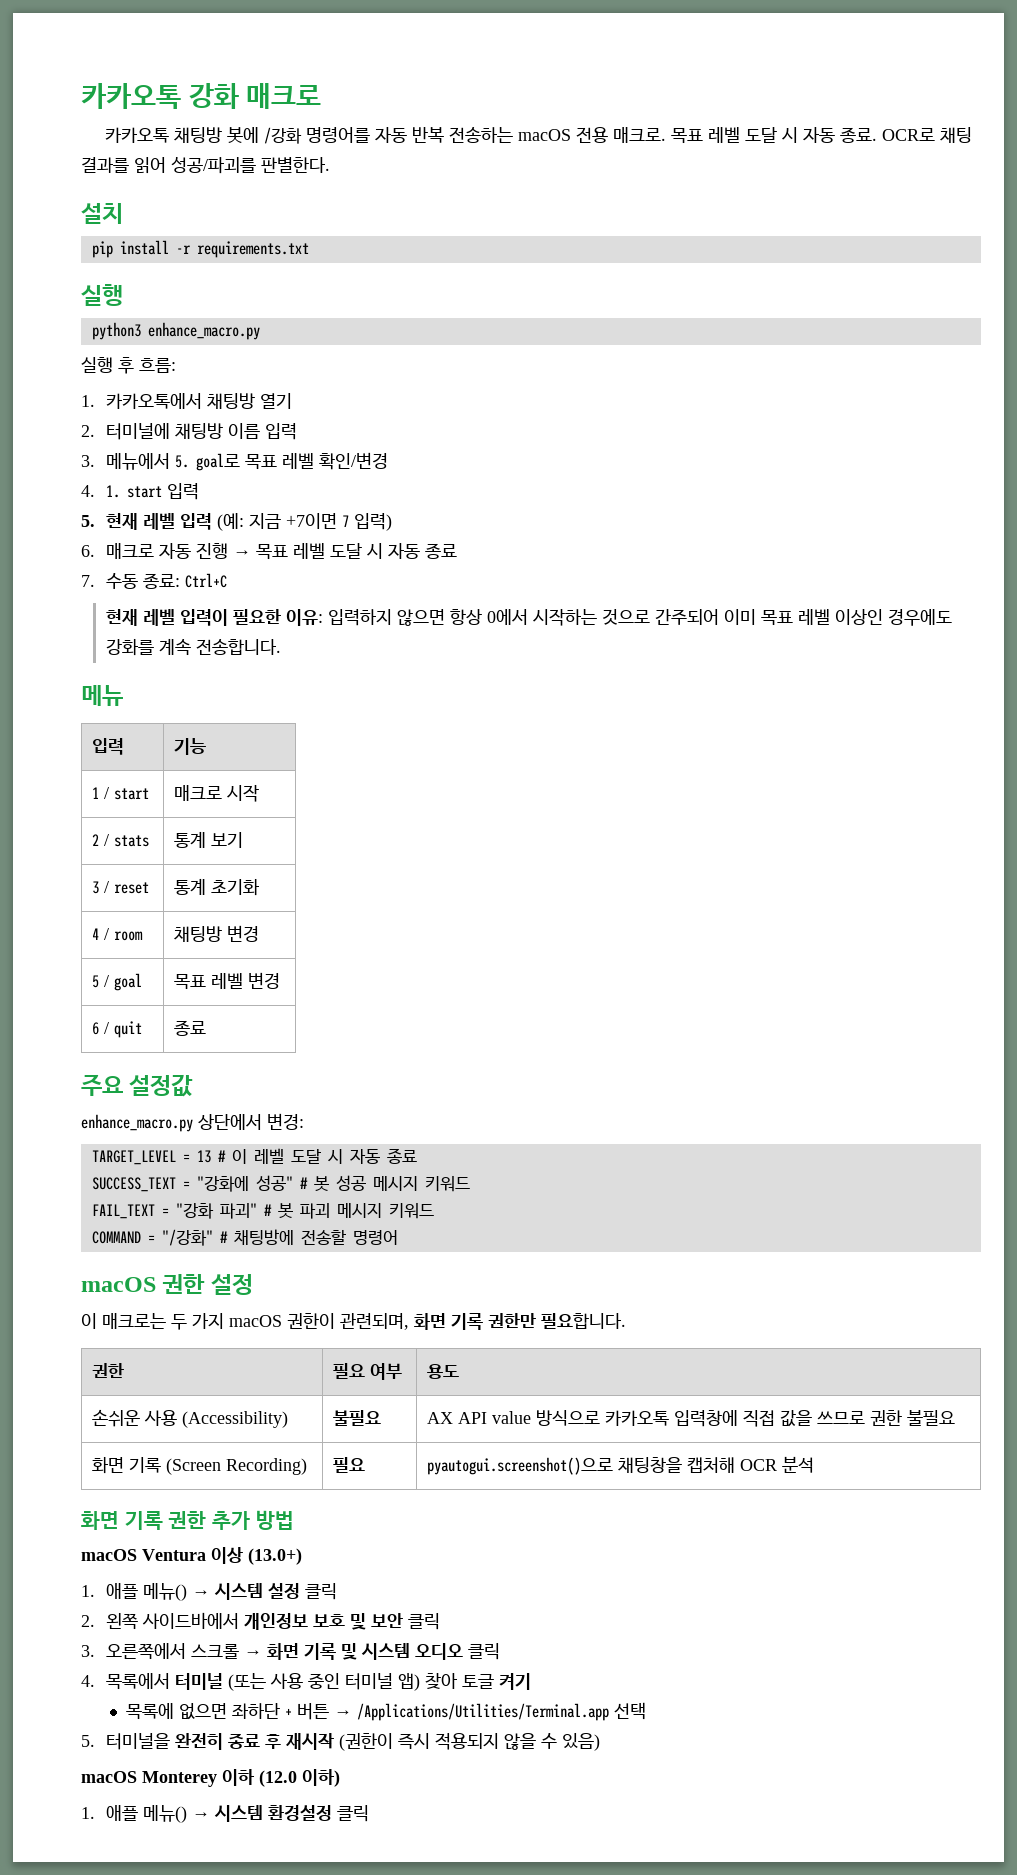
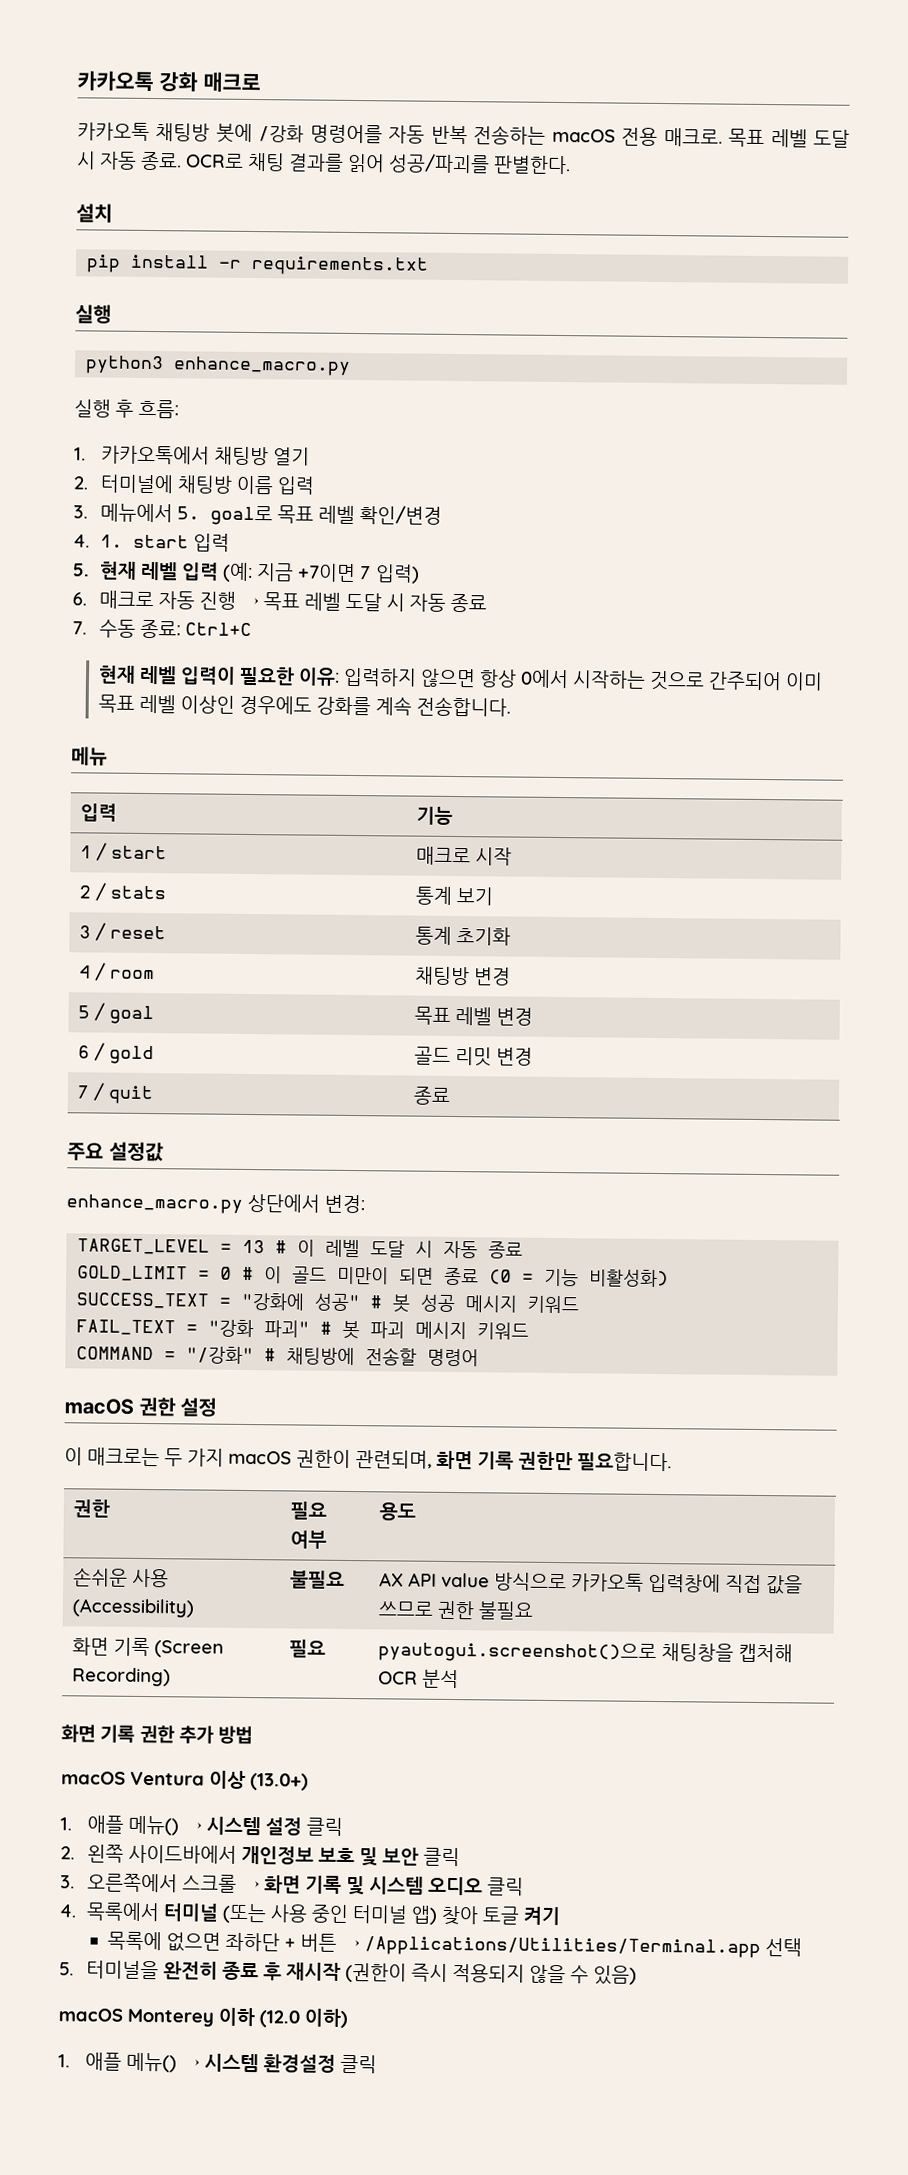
- 6 / quit | 종료
+ 6 / gold | 골드 리밋 변경
+ 7 / quit | 종료
+ GOLD_LIMIT = 0 # 이 골드 미만이 되면 종료 (0 = 기능 비활성화)

